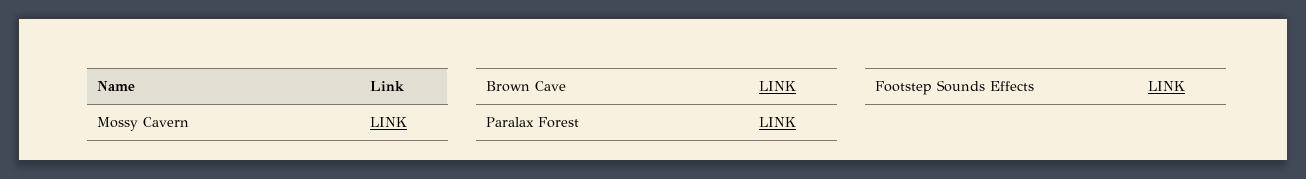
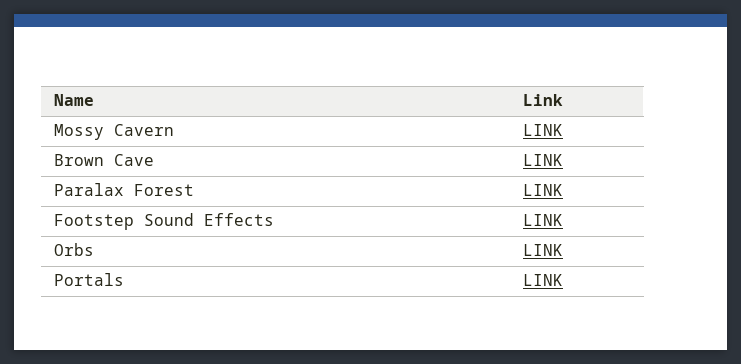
- Footstep Sounds Effects | LINK
+ Footstep Sound Effects | LINK
+ Orbs | LINK
+ Portals | LINK

